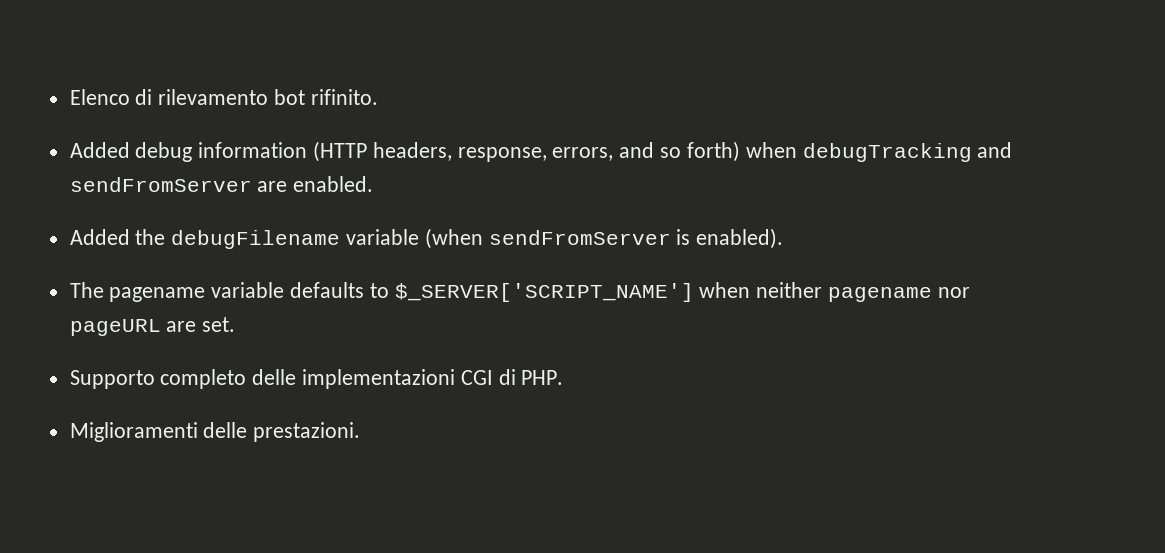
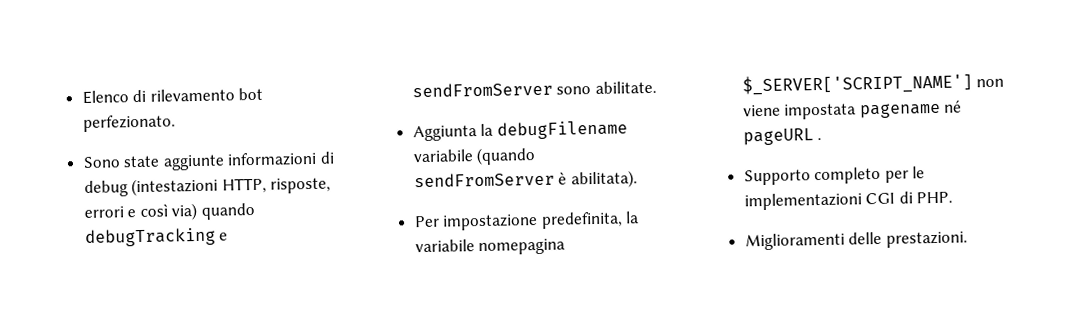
- Elenco di rilevamento bot rifinito.
- Added debug information (HTTP headers, response, errors, and so forth) when debugTracking and sendFromServer are enabled.
- Added the debugFilename variable (when sendFromServer is enabled).
- The pagename variable defaults to $_SERVER['SCRIPT_NAME'] when neither pagename nor pageURL are set.
+ Elenco di rilevamento bot perfezionato.
+ Sono state aggiunte informazioni di debug (intestazioni HTTP, risposte, errori e così via) quando debugTracking e sendFromServer sono abilitate.
+ Aggiunta la debugFilename variabile (quando sendFromServer è abilitata).
+ Per impostazione predefinita, la variabile nomepagina $_SERVER['SCRIPT_NAME'] non viene impostata pagename né pageURL .
- Supporto completo delle implementazioni CGI di PHP.
+ Supporto completo per le implementazioni CGI di PHP.

